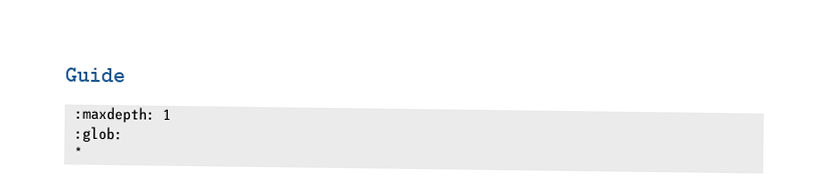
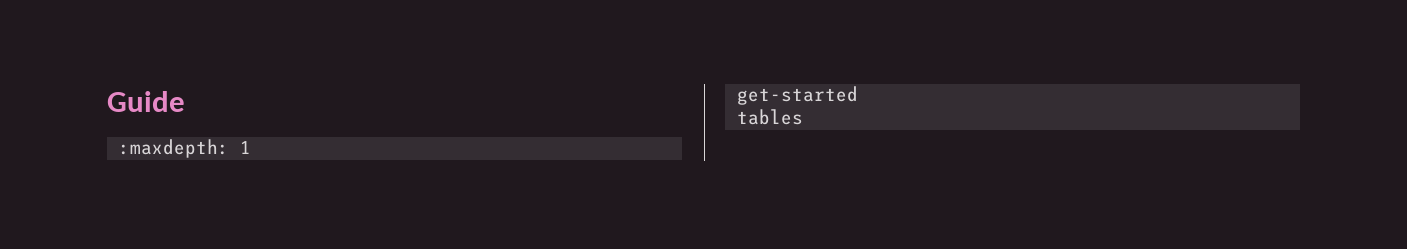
- :glob:
- *
+ get-started
+ tables

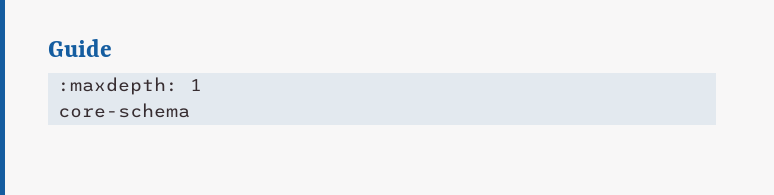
- get-started
- tables
+ core-schema

